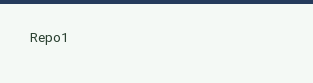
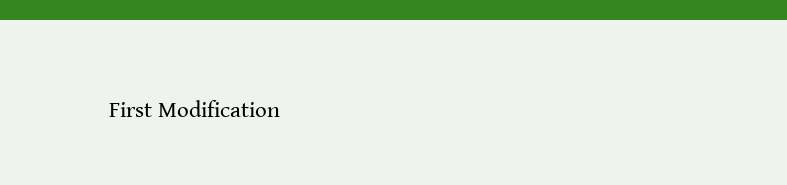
- Repo1
+ First Modification

